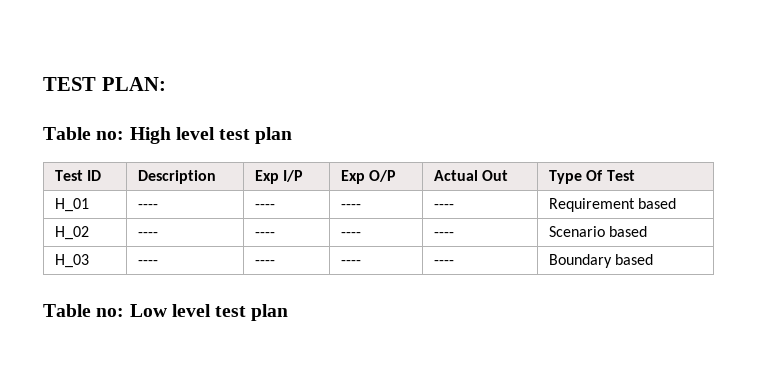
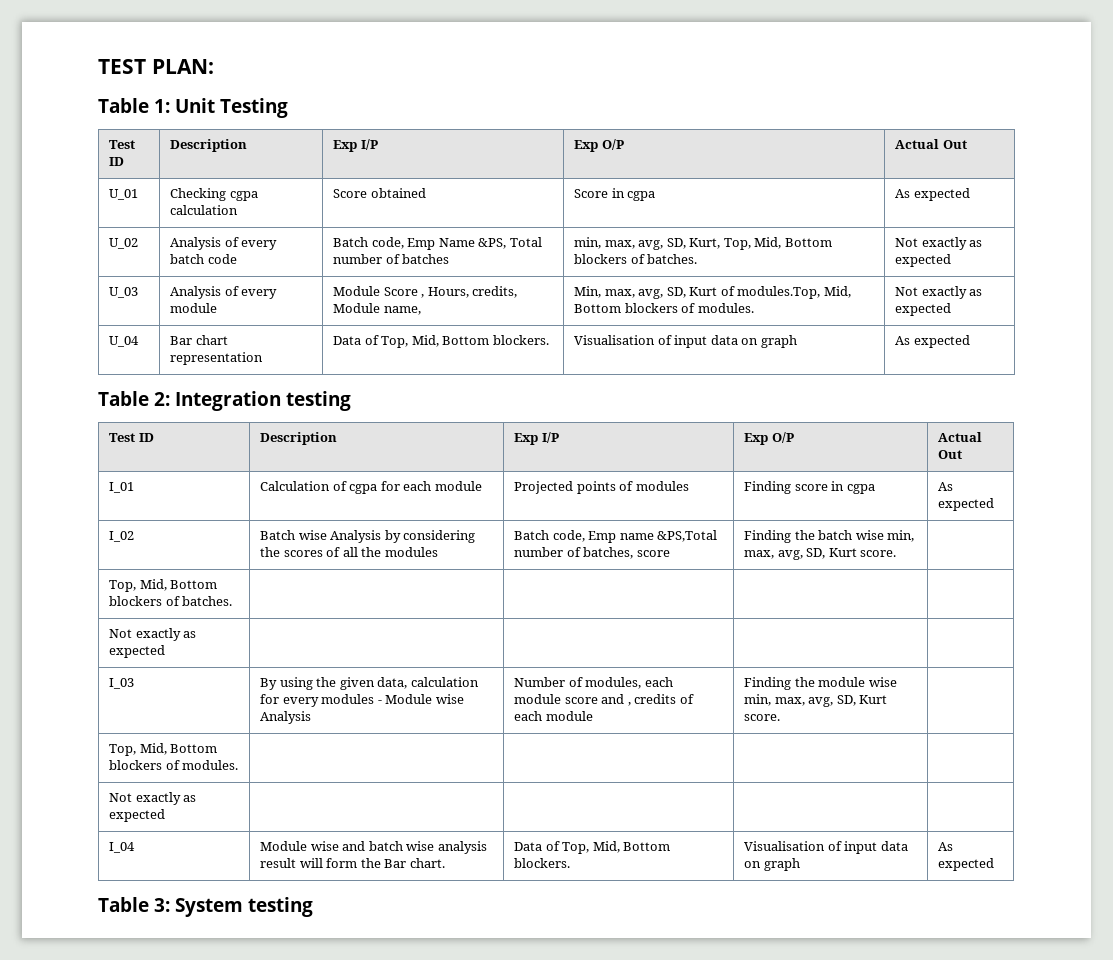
- Table no: High level test plan
- Test ID | Description | Exp I/P | Exp O/P | Actual Out | Type Of Test
- H_01 | ---- | ---- | ---- | ---- | Requirement based
- H_02 | ---- | ---- | ---- | ---- | Scenario based
- H_03 | ---- | ---- | ---- | ---- | Boundary based
- Table no: Low level test plan
+ Table 1: Unit Testing
+ Test ID | Description | Exp I/P | Exp O/P | Actual Out
+ U_01 | Checking cgpa calculation | Score obtained | Score in cgpa | As expected
+ U_02 | Analysis of every batch code | Batch code, Emp Name &PS, Total number of batches | min, max, avg, SD, Kurt, Top, Mid, Bottom blockers of batches. | Not exactly as expected
+ U_03 | Analysis of every module | Module Score , Hours, credits, Module name, | Min, max, avg, SD, Kurt of modules.Top, Mid, Bottom blockers of modules. | Not exactly as expected
+ U_04 | Bar chart representation | Data of Top, Mid, Bottom blockers. | Visualisation of input data on graph | As expected
+ Table 2: Integration testing
+ Test ID | Description | Exp I/P | Exp O/P | Actual Out
+ I_01 | Calculation of cgpa for each module | Projected points of modules | Finding score in cgpa | As expected
+ I_02 | Batch wise Analysis by considering the scores of all the modules | Batch code, Emp name &PS,Total number of batches, score | Finding the batch wise min, max, avg, SD, Kurt score. |
+ Top, Mid, Bottom blockers of batches. | | | |
+ Not exactly as expected | | | |
+ I_03 | By using the given data, calculation for every modules - Module wise Analysis | Number of modules, each module score and , credits of each module | Finding the module wise min, max, avg, SD, Kurt score. |
+ Top, Mid, Bottom blockers of modules. | | | |
+ Not exactly as expected | | | |
+ I_04 | Module wise and batch wise analysis result will form the Bar chart. | Data of Top, Mid, Bottom blockers. | Visualisation of input data on graph | As expected
+ Table 3: System testing

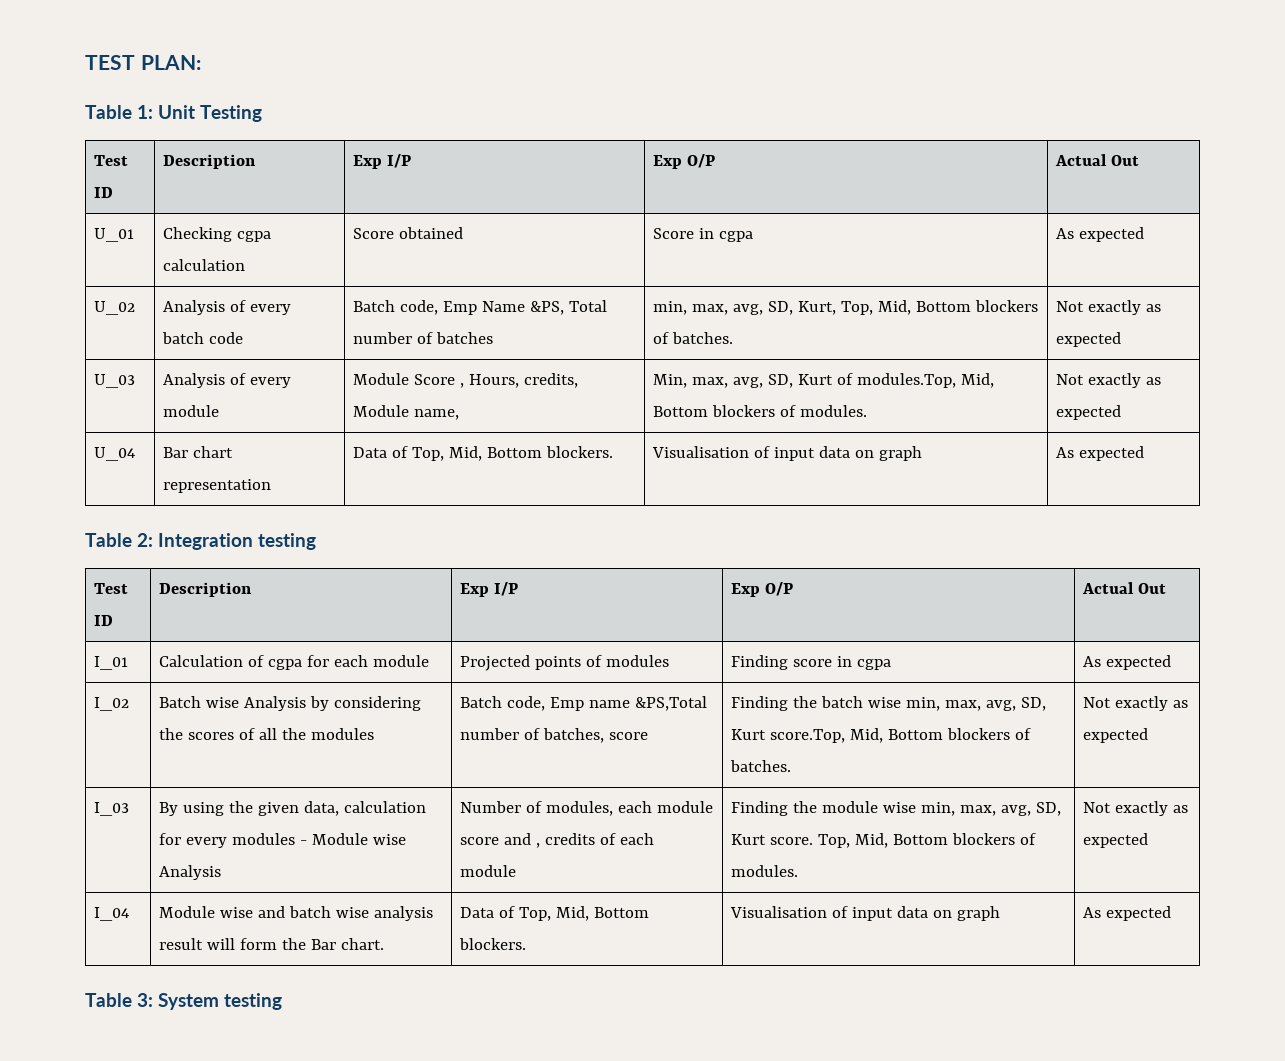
- I_02 | Batch wise Analysis by considering the scores of all the modules | Batch code, Emp name &PS,Total number of batches, score | Finding the batch wise min, max, avg, SD, Kurt score. |
- Top, Mid, Bottom blockers of batches. | | | |
- Not exactly as expected | | | |
+ I_02 | Batch wise Analysis by considering the scores of all the modules | Batch code, Emp name &PS,Total number of batches, score | Finding the batch wise min, max, avg, SD, Kurt score.Top, Mid, Bottom blockers of batches. | Not exactly as expected
- Finding the module wise min, max, avg, SD, Kurt score. |
- Top, Mid, Bottom blockers of modules. | | | |
- Not exactly as expected | | | |
+ Finding the module wise min, max, avg, SD, Kurt score. Top, Mid, Bottom blockers of modules. | Not exactly as expected

